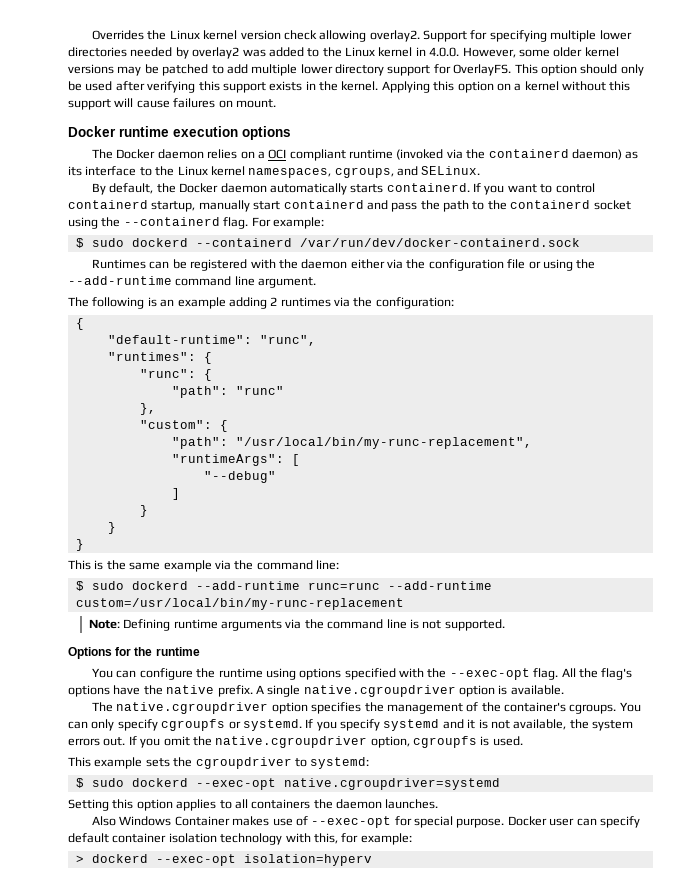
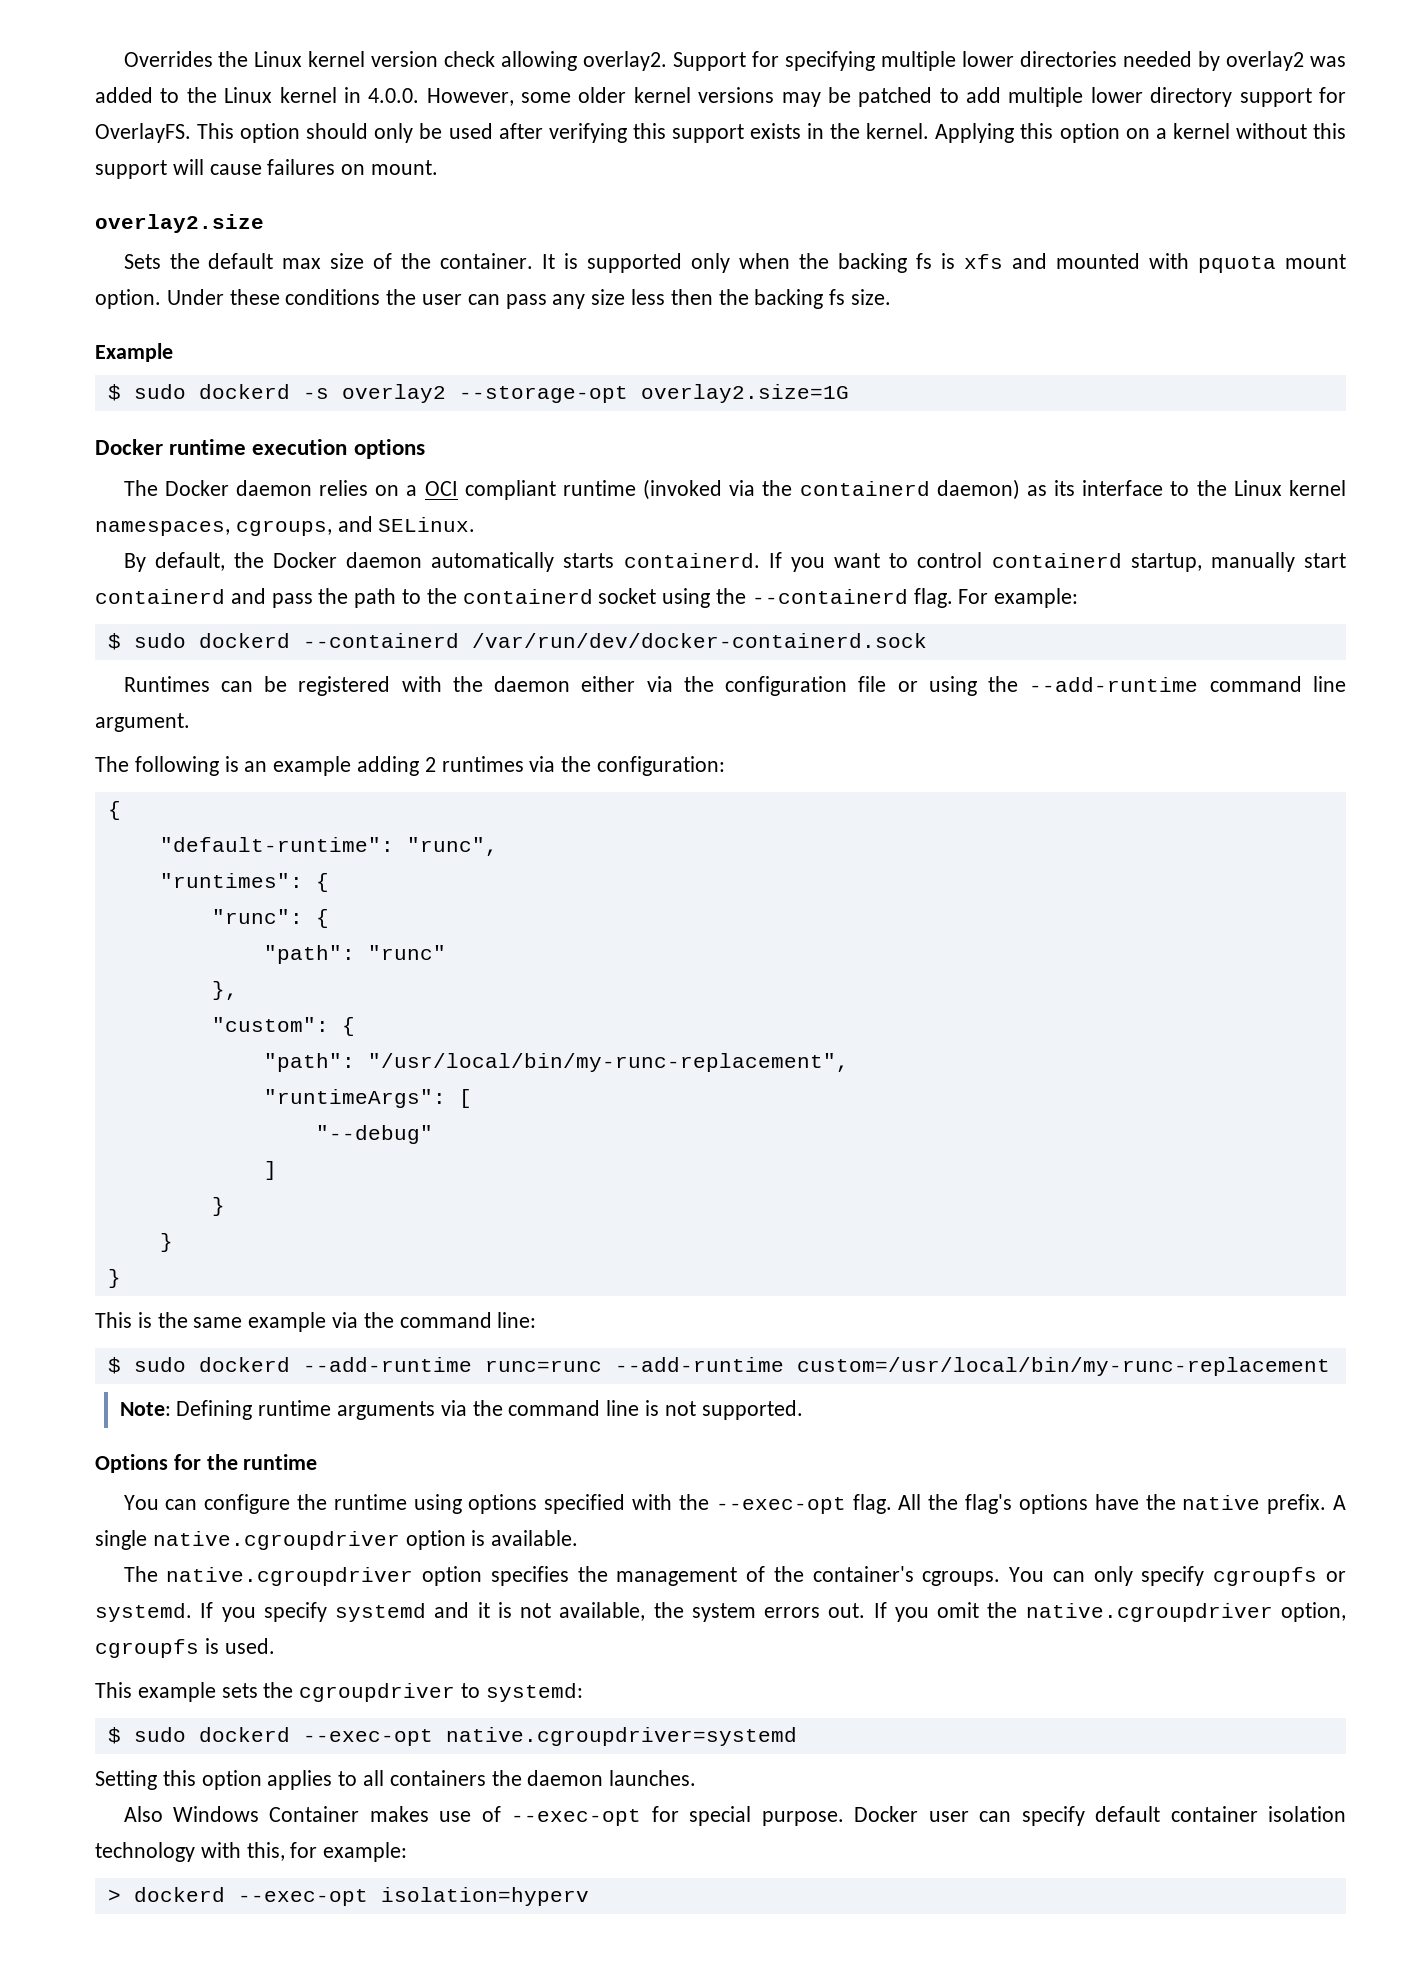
+ overlay2.size
+ Sets the default max size of the container. It is supported only when the backing fs is xfs and mounted with pquota mount option. Under these conditions the user can pass any size less then the backing fs size.
+ Example
+ $ sudo dockerd -s overlay2 --storage-opt overlay2.size=1G

